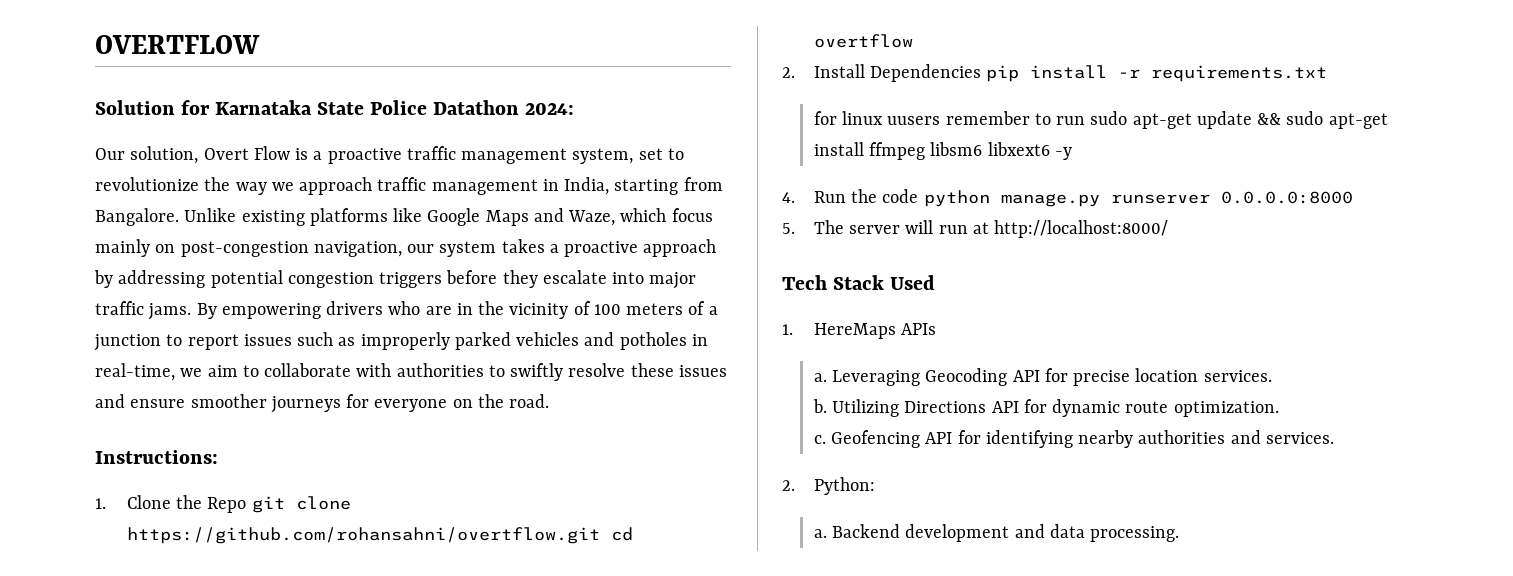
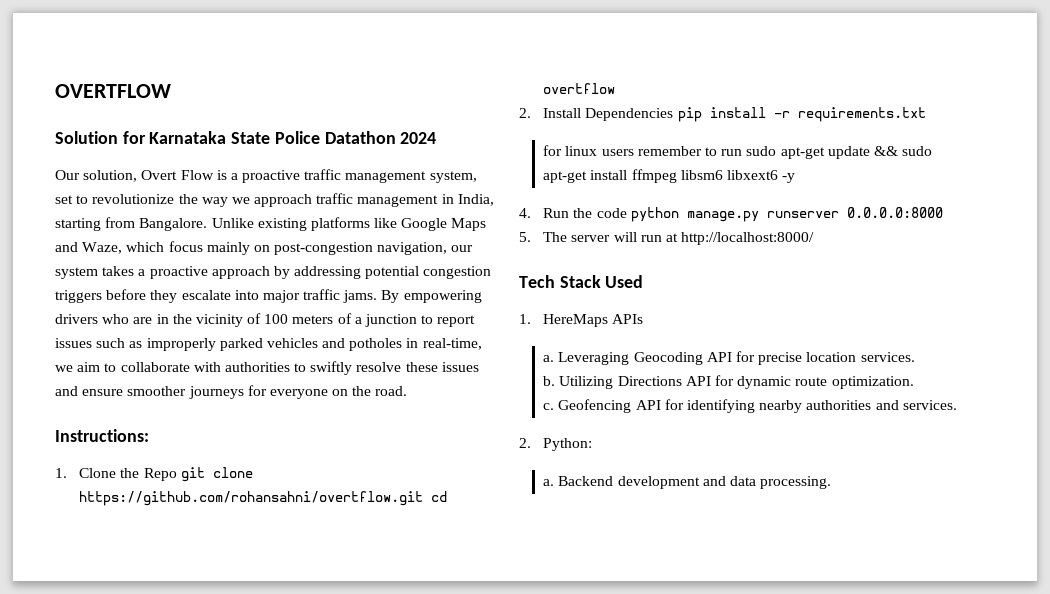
- Solution for Karnataka State Police Datathon 2024:
+ Solution for Karnataka State Police Datathon 2024
- for linux uusers remember to run sudo apt-get update && sudo apt-get install ffmpeg libsm6 libxext6 -y
+ for linux users remember to run sudo apt-get update && sudo apt-get install ffmpeg libsm6 libxext6 -y

